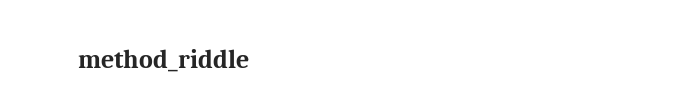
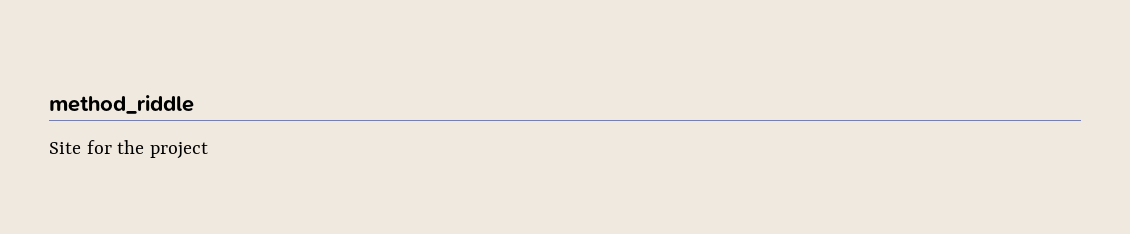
+ Site for the project

